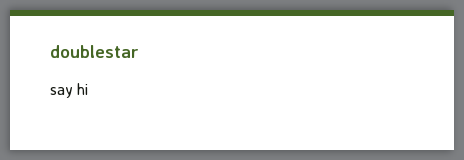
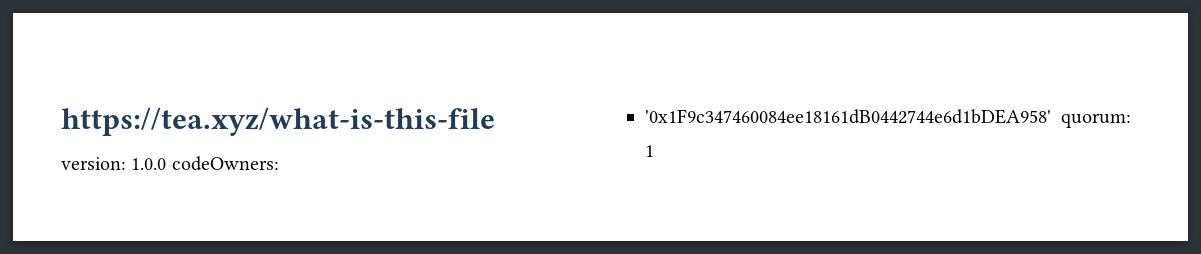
- doublestar
- say hi
+ https://tea.xyz/what-is-this-file
+ version: 1.0.0 codeOwners:
+ '0x1F9c347460084ee18161dB0442744e6d1bDEA958' quorum: 1

